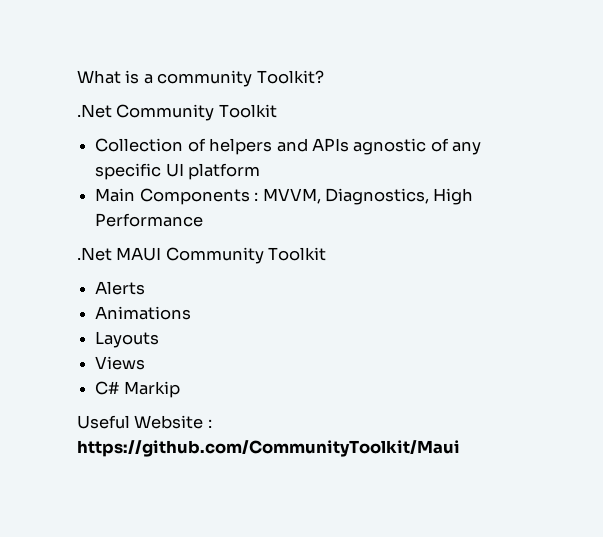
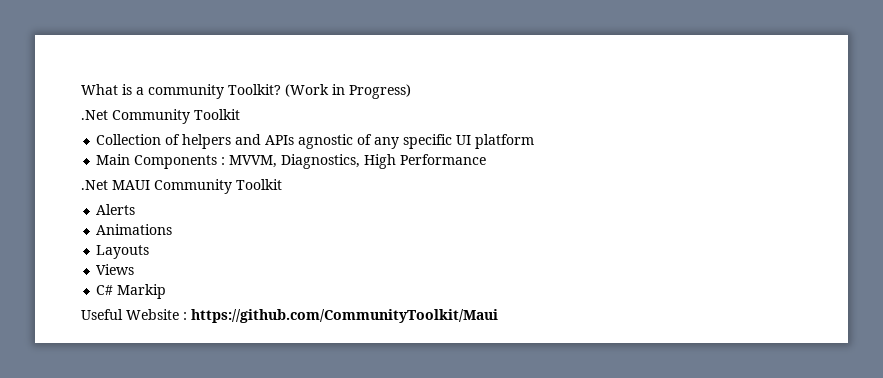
+ (Work in Progress)

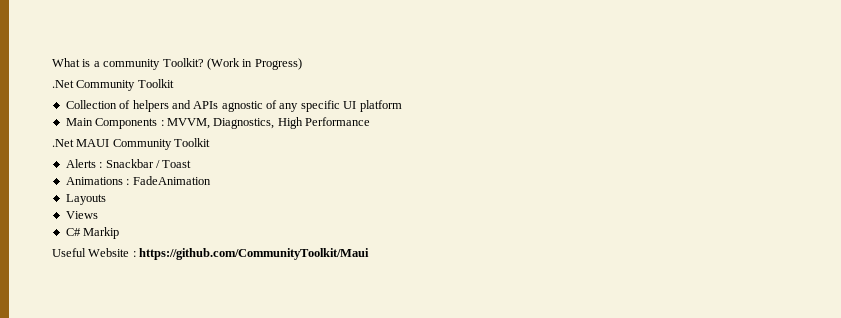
- Alerts
+ Alerts : Snackbar / Toast
- Animations
+ Animations : FadeAnimation

